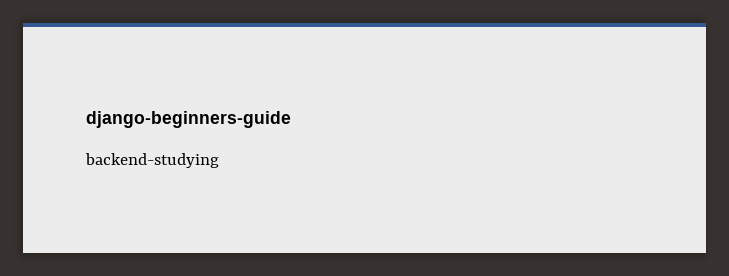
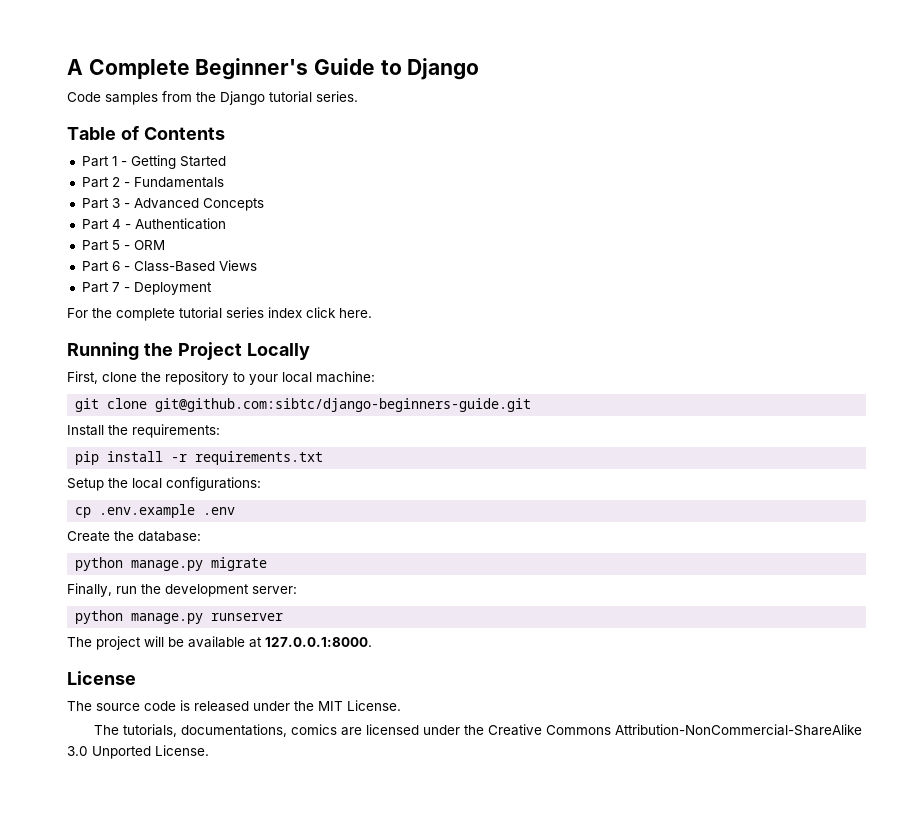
- django-beginners-guide
- backend-studying
+ A Complete Beginner's Guide to Django
+ Code samples from the Django tutorial series.
+ Table of Contents
+ Part 1 - Getting Started
+ Part 2 - Fundamentals
+ Part 3 - Advanced Concepts
+ Part 4 - Authentication
+ Part 5 - ORM
+ Part 6 - Class-Based Views
+ Part 7 - Deployment
+ For the complete tutorial series index click here.
+ Running the Project Locally
+ First, clone the repository to your local machine:
+ git clone git@github.com:sibtc/django-beginners-guide.git
+ Install the requirements:
+ pip install -r requirements.txt
+ Setup the local configurations:
+ cp .env.example .env
+ Create the database:
+ python manage.py migrate
+ Finally, run the development server:
+ python manage.py runserver
+ The project will be available at 127.0.0.1:8000.
+ License
+ The source code is released under the MIT License.
+ The tutorials, documentations, comics are licensed under the Creative Commons Attribution-NonCommercial-ShareAlike 3.0 Unported License.

